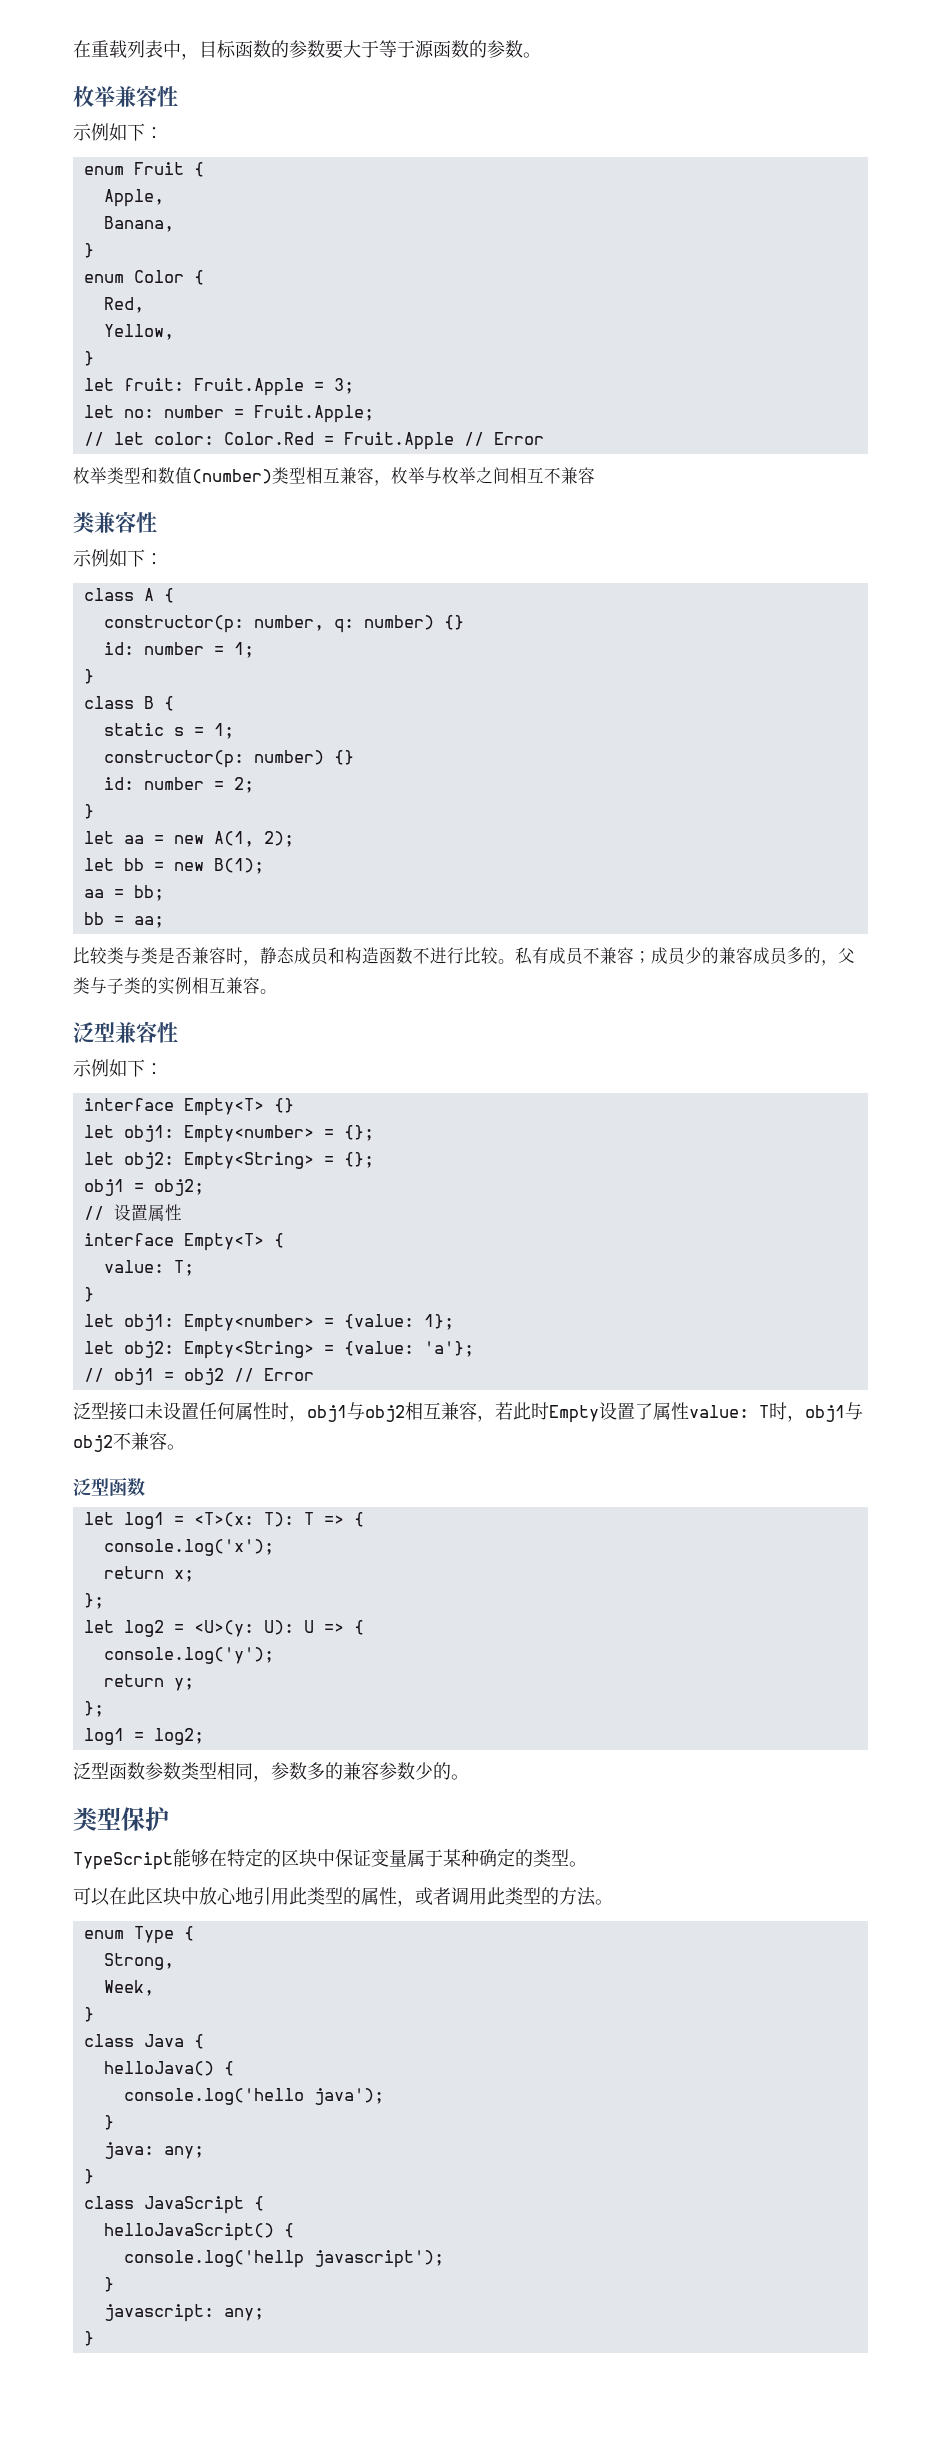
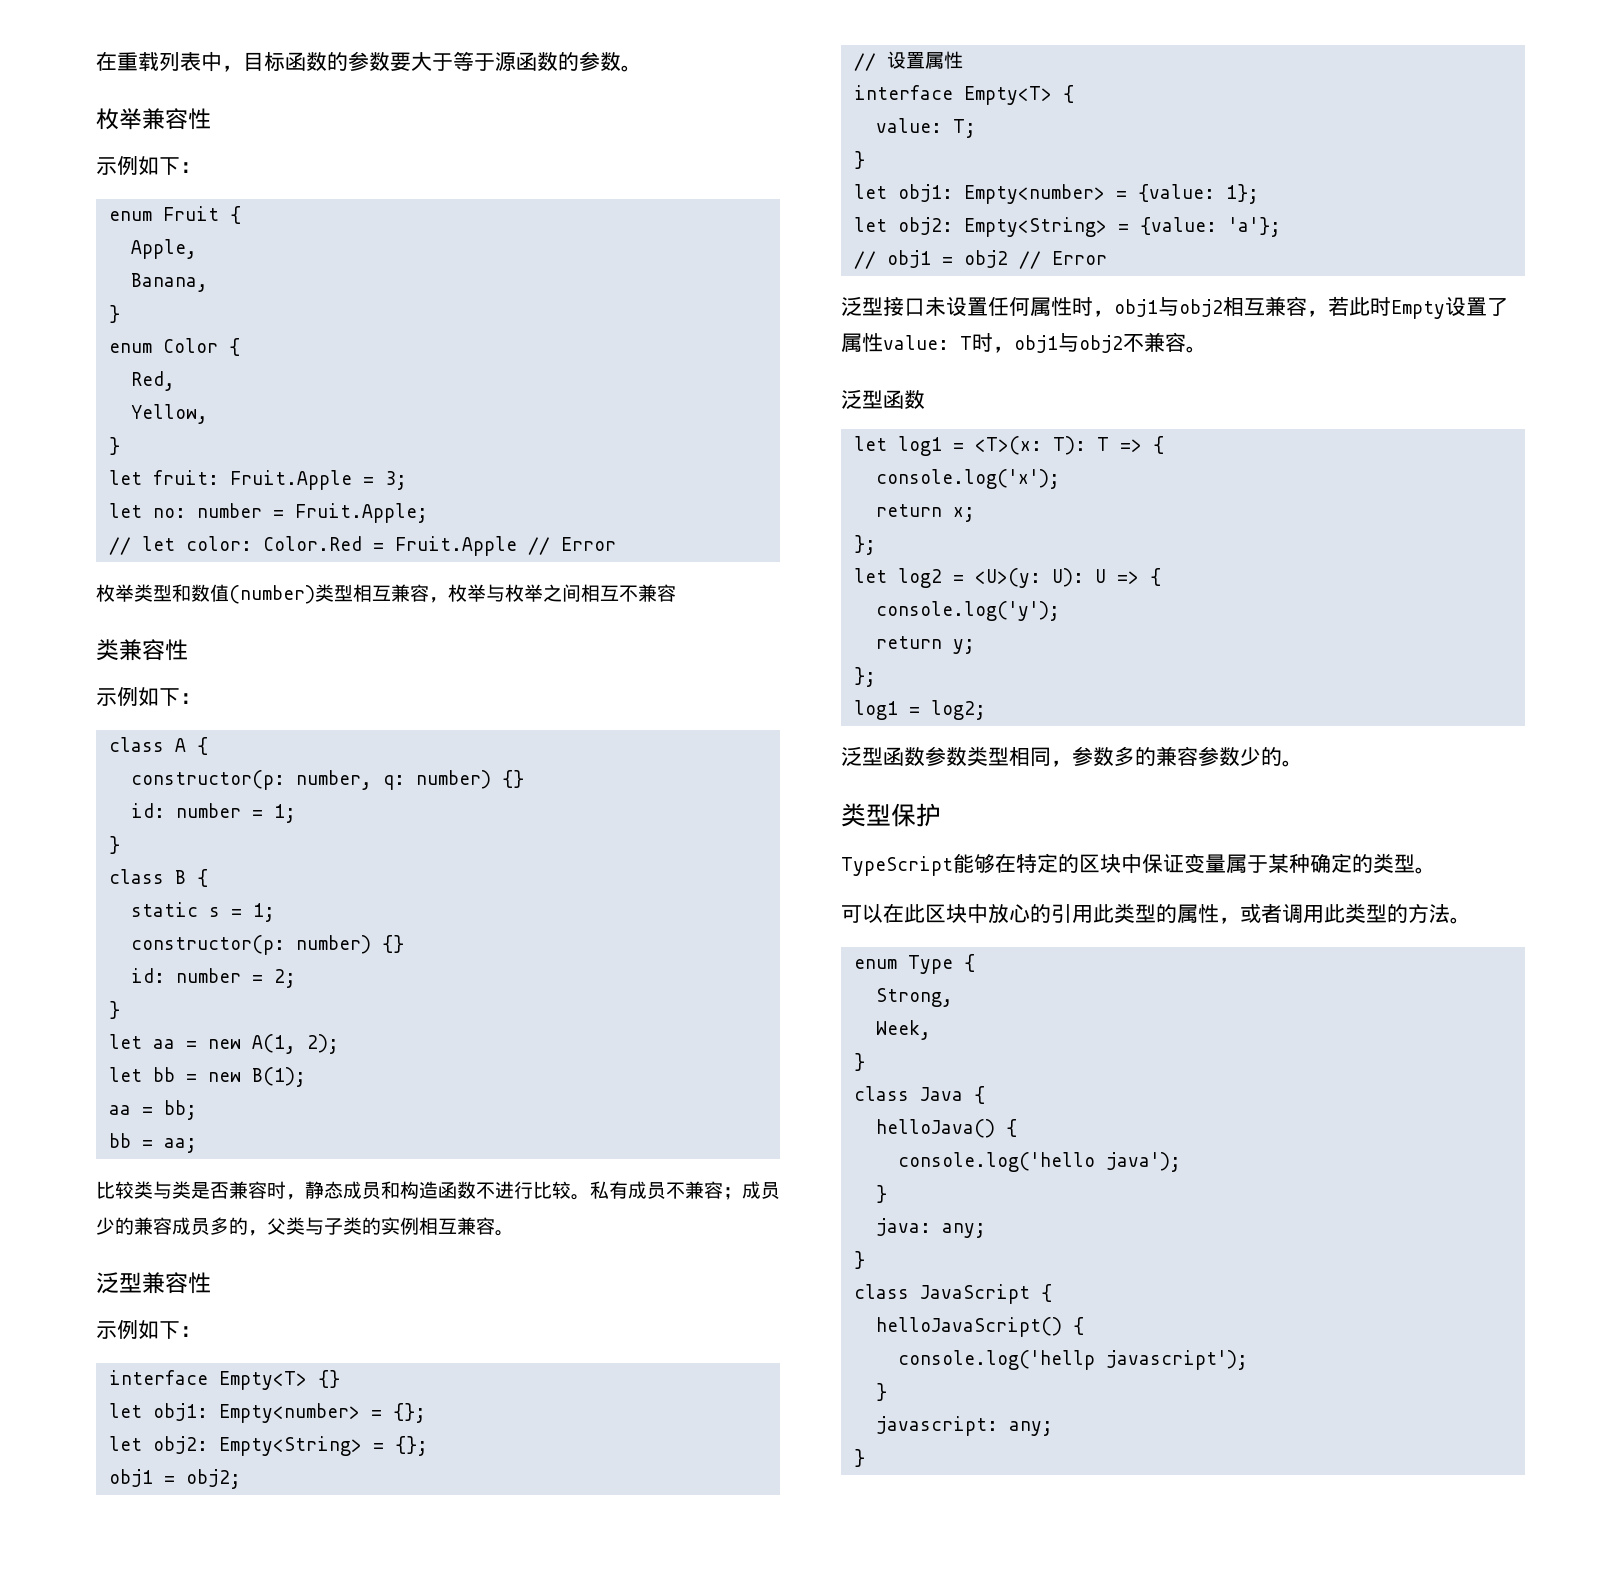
- 可以在此区块中放心地引用此类型的属性，或者调用此类型的方法。
+ 可以在此区块中放心的引用此类型的属性，或者调用此类型的方法。

